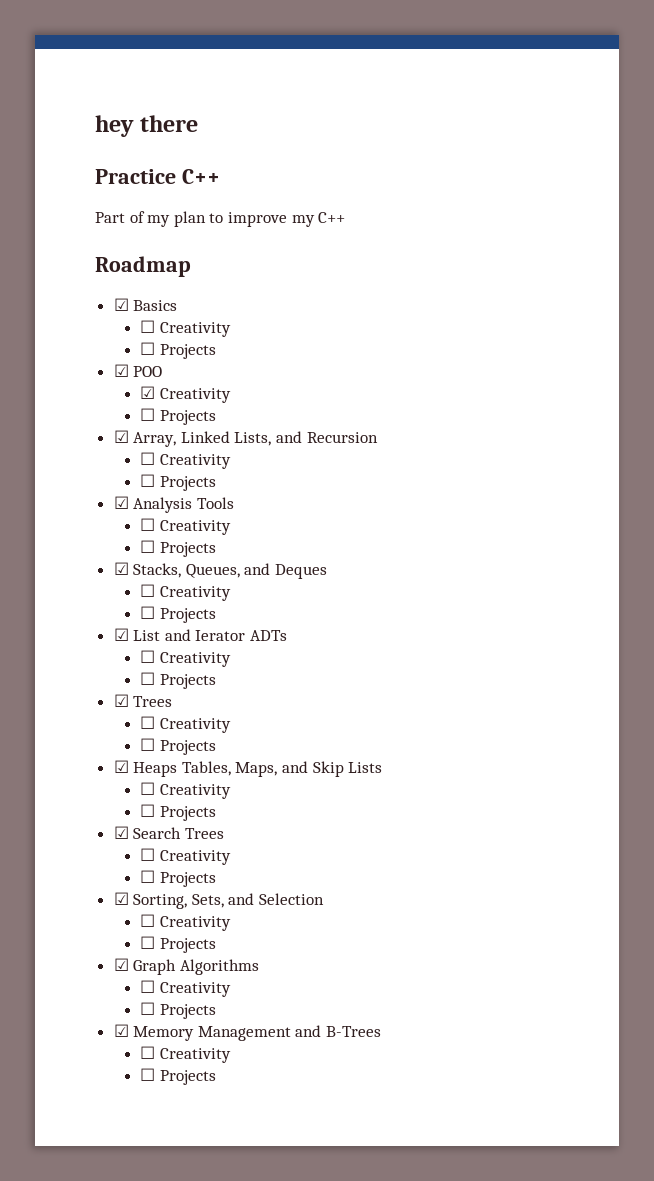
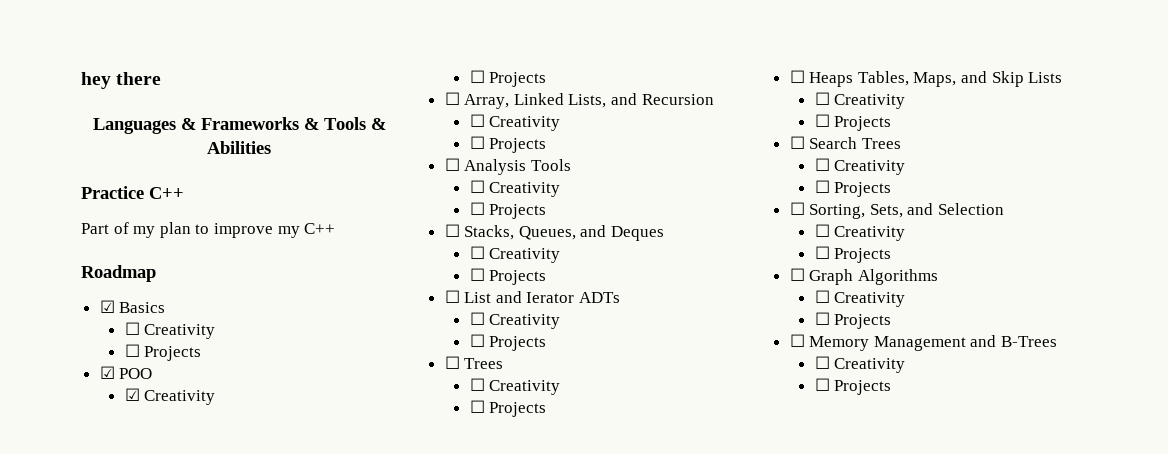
+ Languages & Frameworks & Tools & Abilities
- ☑ Array, Linked Lists, and Recursion
+ ☐ Array, Linked Lists, and Recursion
- ☑ Analysis Tools
+ ☐ Analysis Tools
- ☑ Stacks, Queues, and Deques
+ ☐ Stacks, Queues, and Deques
- ☑ List and Ierator ADTs
+ ☐ List and Ierator ADTs
- ☑ Trees
+ ☐ Trees
  ☐ Creativity
  ☐ Projects
- ☑ Heaps Tables, Maps, and Skip Lists
+ ☐ Heaps Tables, Maps, and Skip Lists
- ☑ Search Trees
+ ☐ Search Trees
- ☑ Sorting, Sets, and Selection
+ ☐ Sorting, Sets, and Selection
- ☑ Graph Algorithms
+ ☐ Graph Algorithms
- ☑ Memory Management and B-Trees
+ ☐ Memory Management and B-Trees

